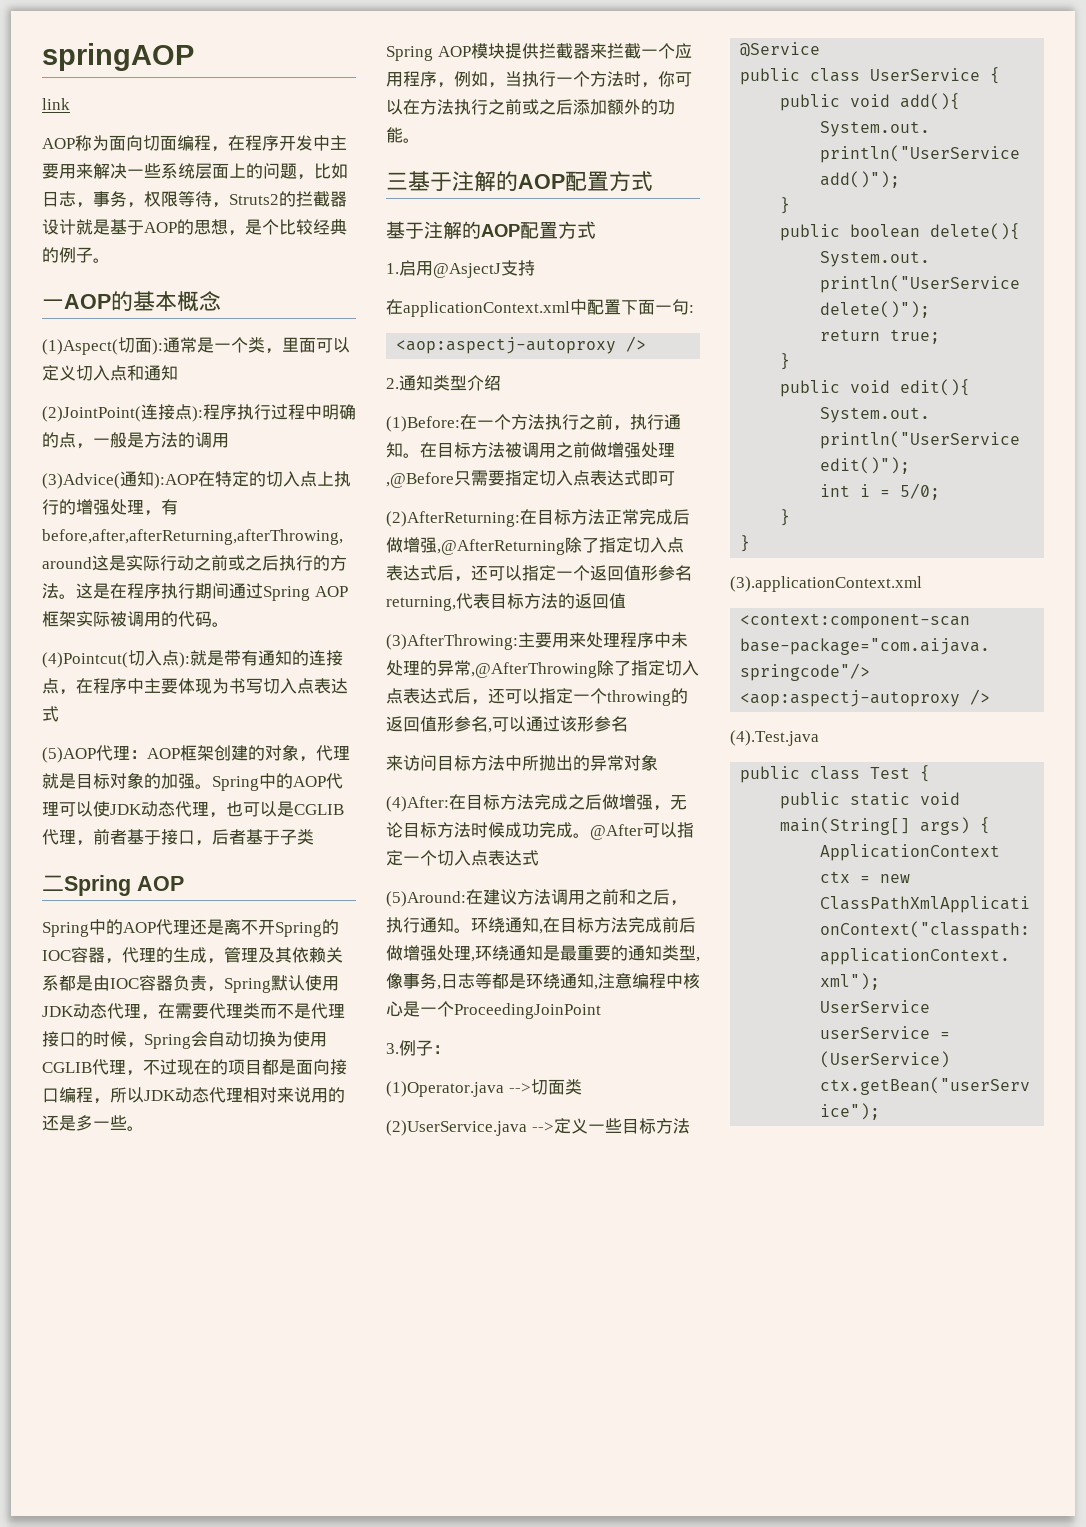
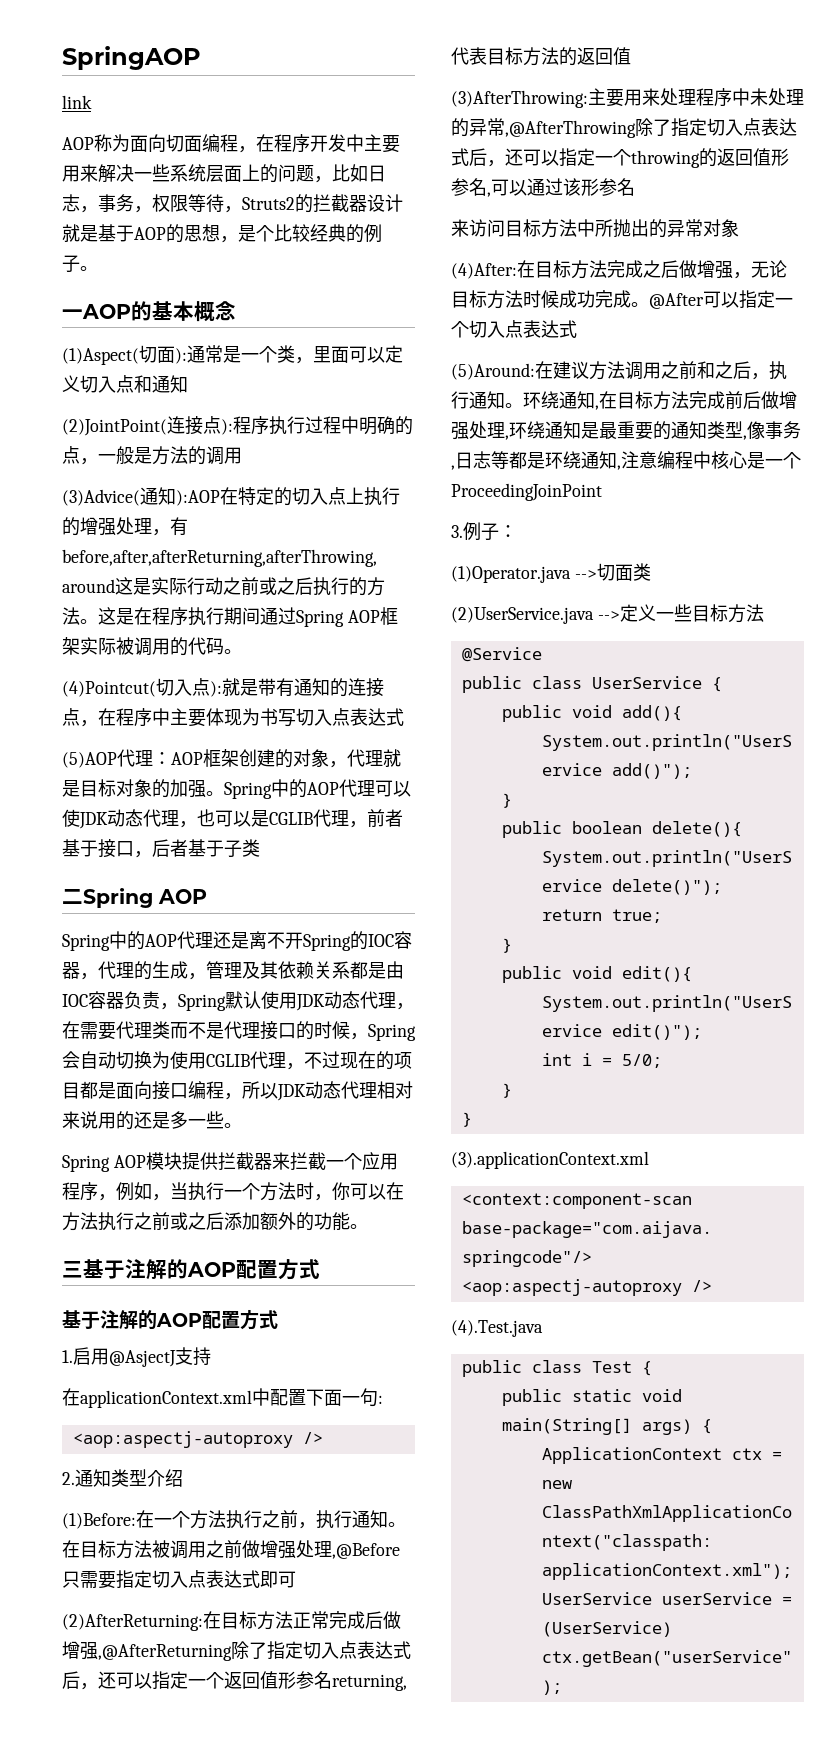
- springAOP
+ SpringAOP

